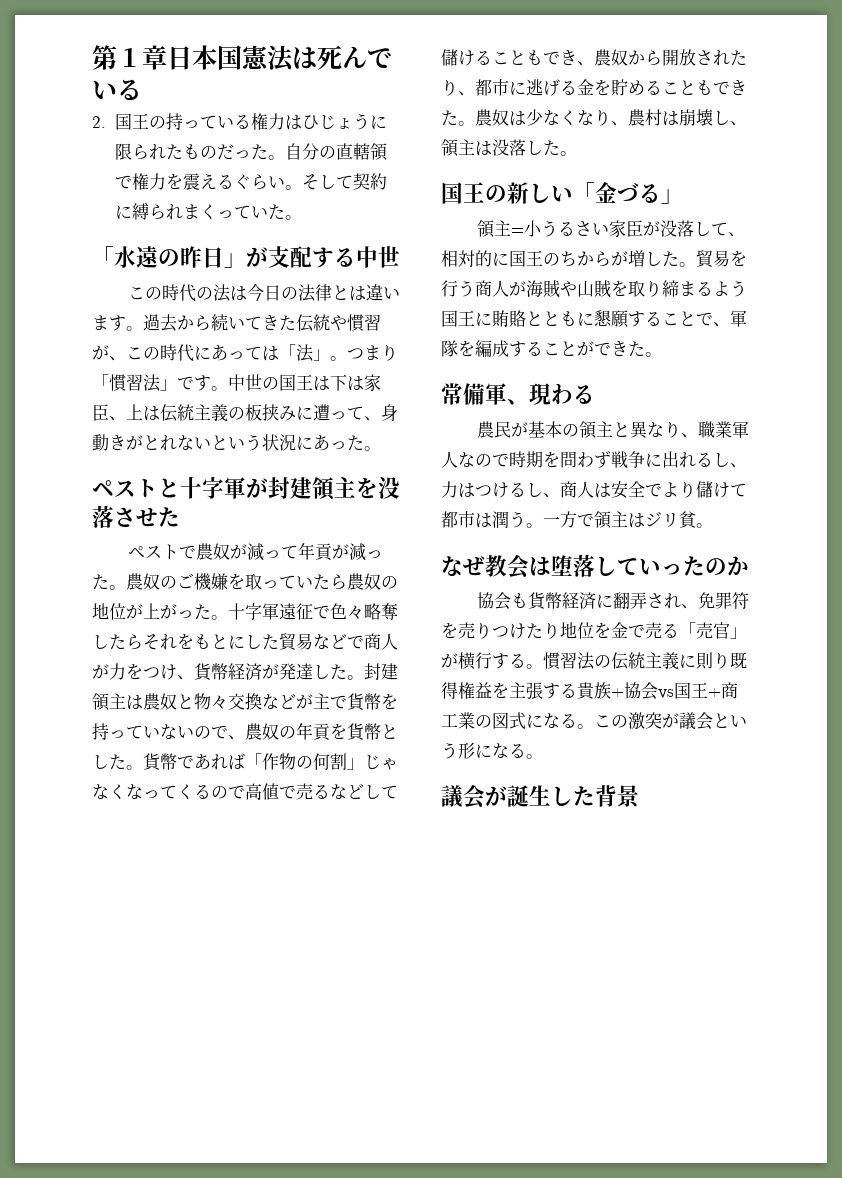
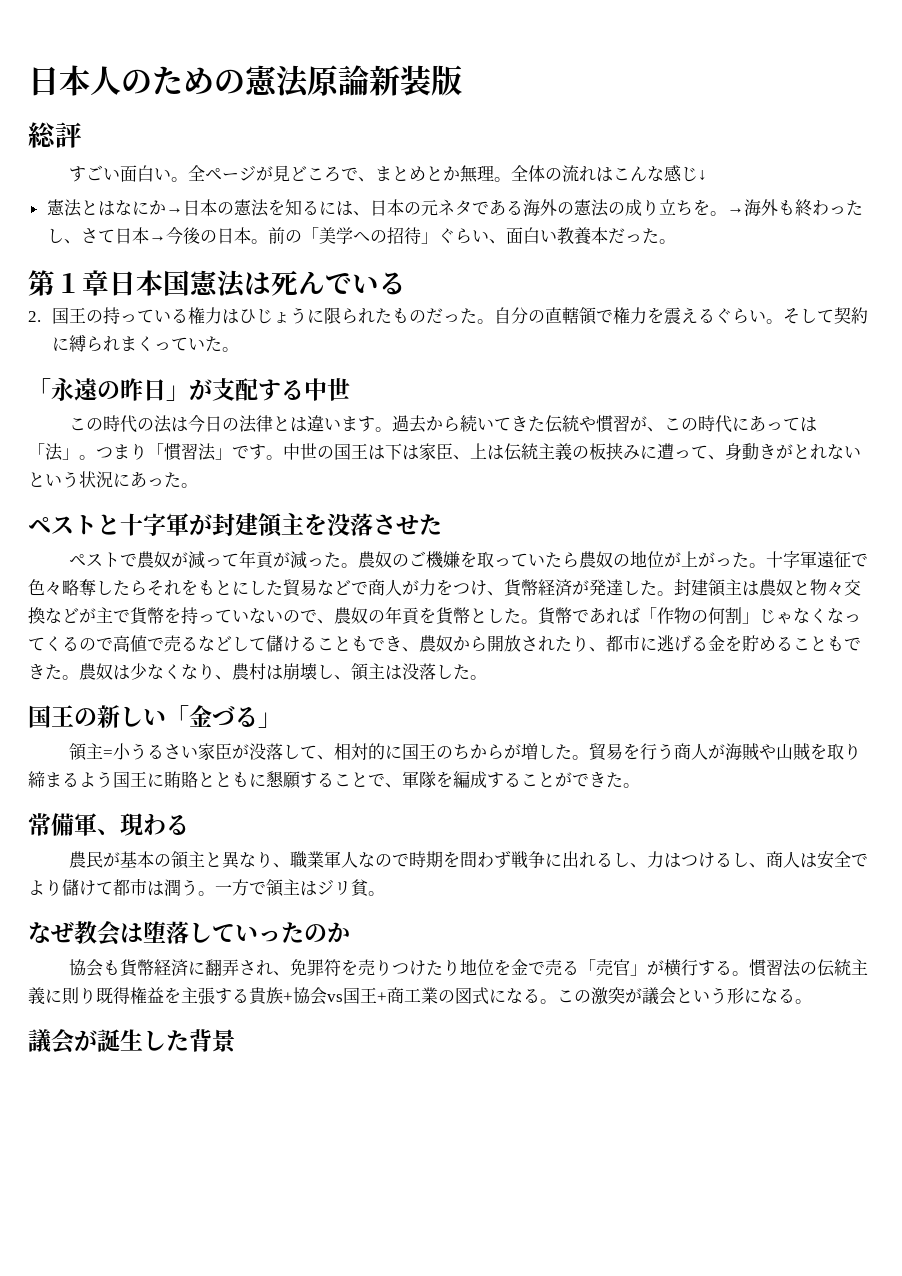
+ 日本人のための憲法原論新装版
+ 総評
+ すごい面白い。全ページが見どころで、まとめとか無理。全体の流れはこんな感じ↓
+ 憲法とはなにか→日本の憲法を知るには、日本の元ネタである海外の憲法の成り立ちを。→海外も終わったし、さて日本→今後の日本。前の「美学への招待」ぐらい、面白い教養本だった。
- 「水遠の昨日」が支配する中世
+ 「永遠の昨日」が支配する中世

